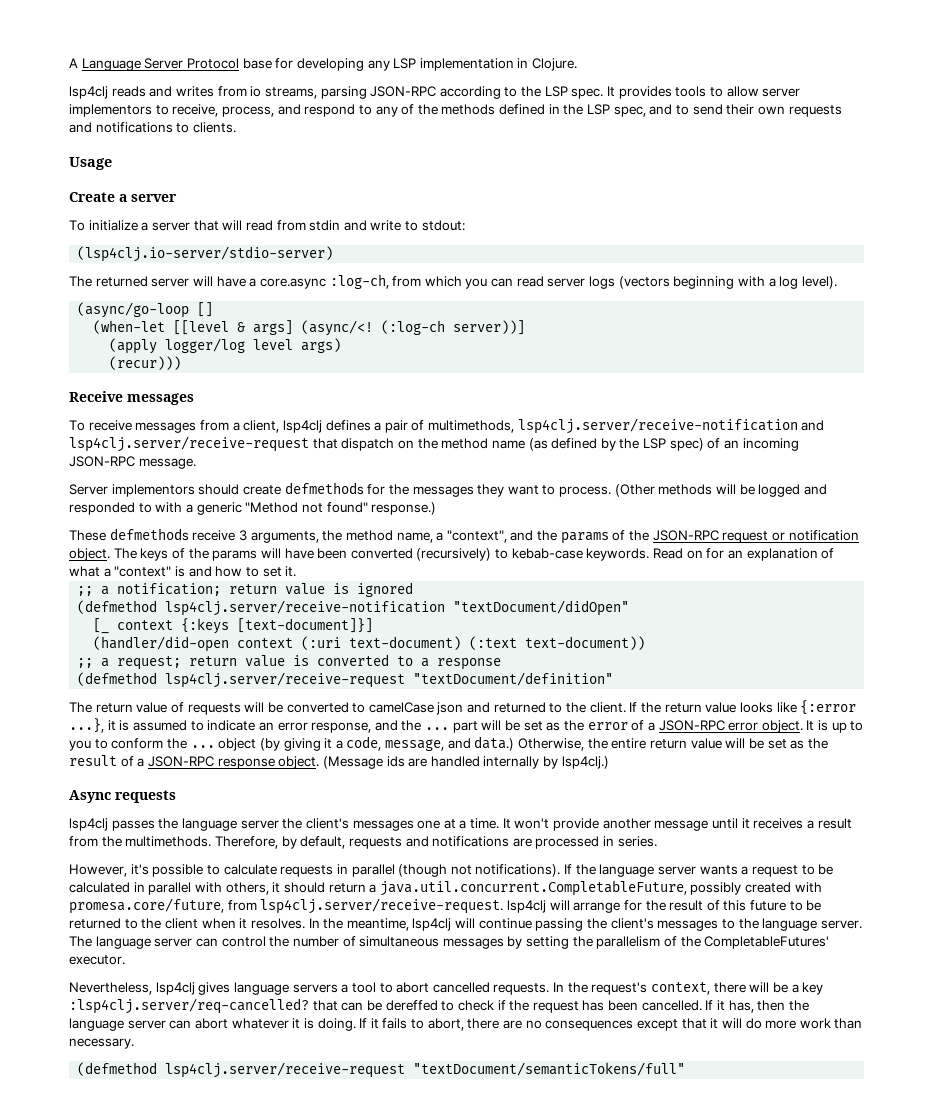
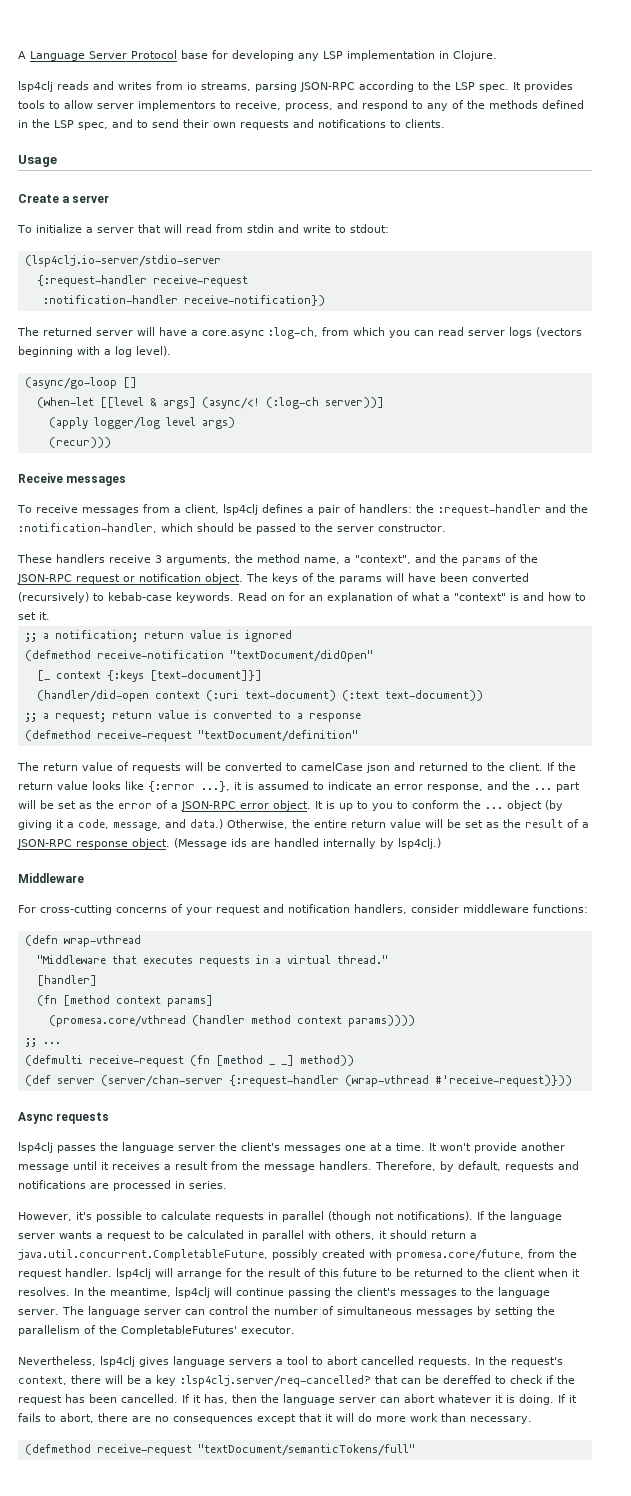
- (lsp4clj.io-server/stdio-server)
+ (lsp4clj.io-server/stdio-server
+ {:request-handler receive-request
+ :notification-handler receive-notification})
- To receive messages from a client, lsp4clj defines a pair of multimethods, lsp4clj.server/receive-notification and lsp4clj.server/receive-request that dispatch on the method name (as defined by the LSP spec) of an incoming JSON-RPC message.
- Server implementors should create defmethods for the messages they want to process. (Other methods will be logged and responded to with a generic "Method not found" response.)
+ To receive messages from a client, lsp4clj defines a pair of handlers: the :request-handler and the :notification-handler, which should be passed to the server constructor.
- These defmethods receive 3 arguments, the method name, a "context", and the params of the JSON-RPC request or notification object.
+ These handlers receive 3 arguments, the method name, a "context", and the params of the JSON-RPC request or notification object.
- (defmethod lsp4clj.server/receive-notification "textDocument/didOpen"
+ (defmethod receive-notification "textDocument/didOpen"
- (defmethod lsp4clj.server/receive-request "textDocument/definition"
+ (defmethod receive-request "textDocument/definition"
+ Middleware
+ For cross-cutting concerns of your request and notification handlers, consider middleware functions:
+ (defn wrap-vthread
+ "Middleware that executes requests in a virtual thread."
+ [handler]
+ (fn [method context params]
+ (promesa.core/vthread (handler method context params))))
+ ;; ...
+ (defmulti receive-request (fn [method _ _] method))
+ (def server (server/chan-server {:request-handler (wrap-vthread #'receive-request)}))
- It won't provide another message until it receives a result from the multimethods.
+ It won't provide another message until it receives a result from the message handlers.
- If the language server wants a request to be calculated in parallel with others, it should return a java.util.concurrent.CompletableFuture, possibly created with promesa.core/future, from lsp4clj.server/receive-request. lsp4clj will arrange for the result of this future to be returned to the client when it resolves.
+ If the language server wants a request to be calculated in parallel with others, it should return a java.util.concurrent.CompletableFuture, possibly created with promesa.core/future, from the request handler. lsp4clj will arrange for the result of this future to be returned to the client when it resolves.
- (defmethod lsp4clj.server/receive-request "textDocument/semanticTokens/full"
+ (defmethod receive-request "textDocument/semanticTokens/full"

